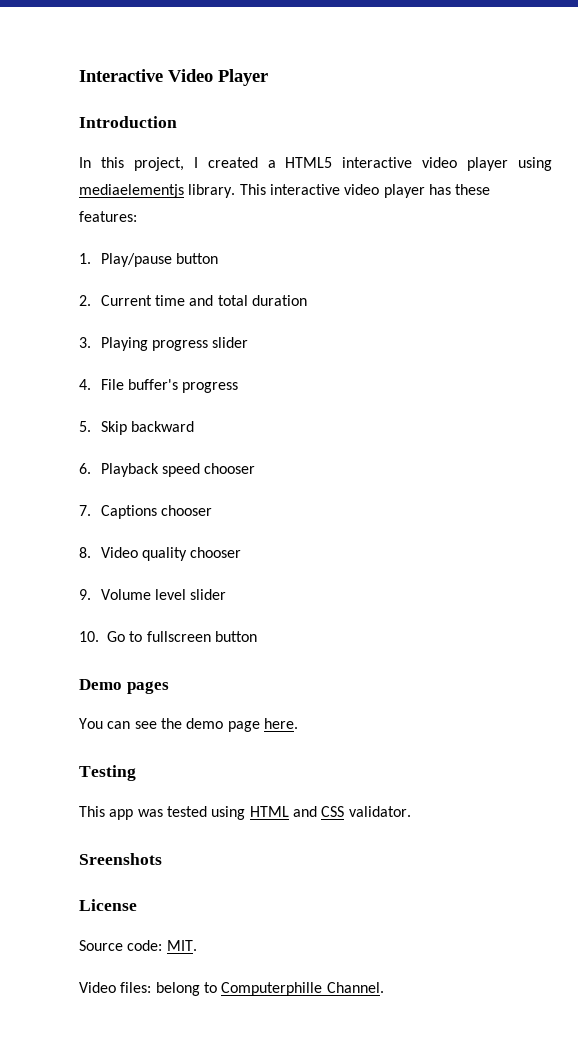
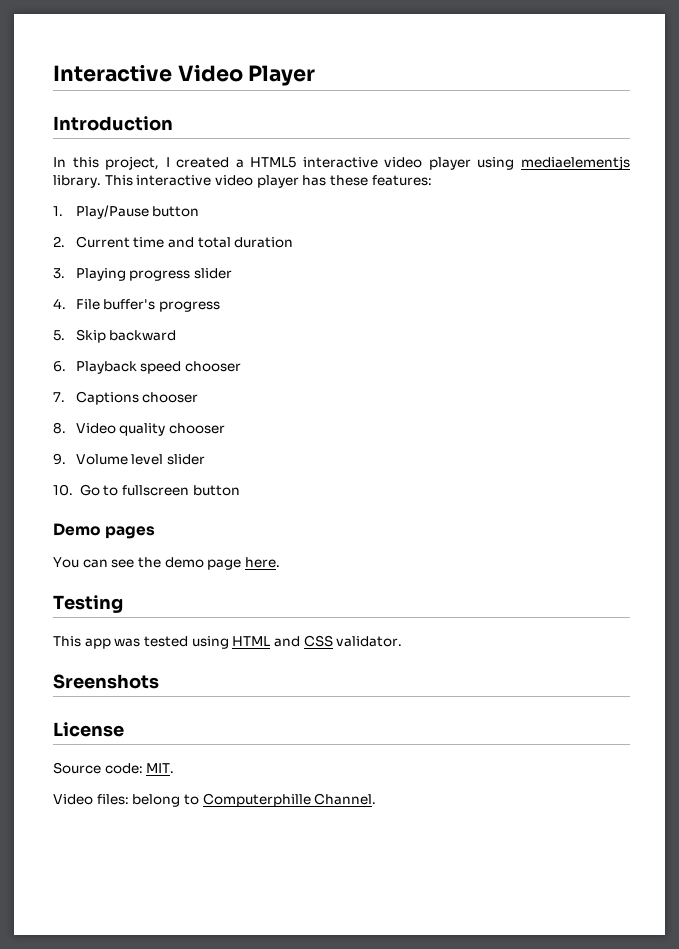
- 1. Play/pause button
+ 1. Play/Pause button

